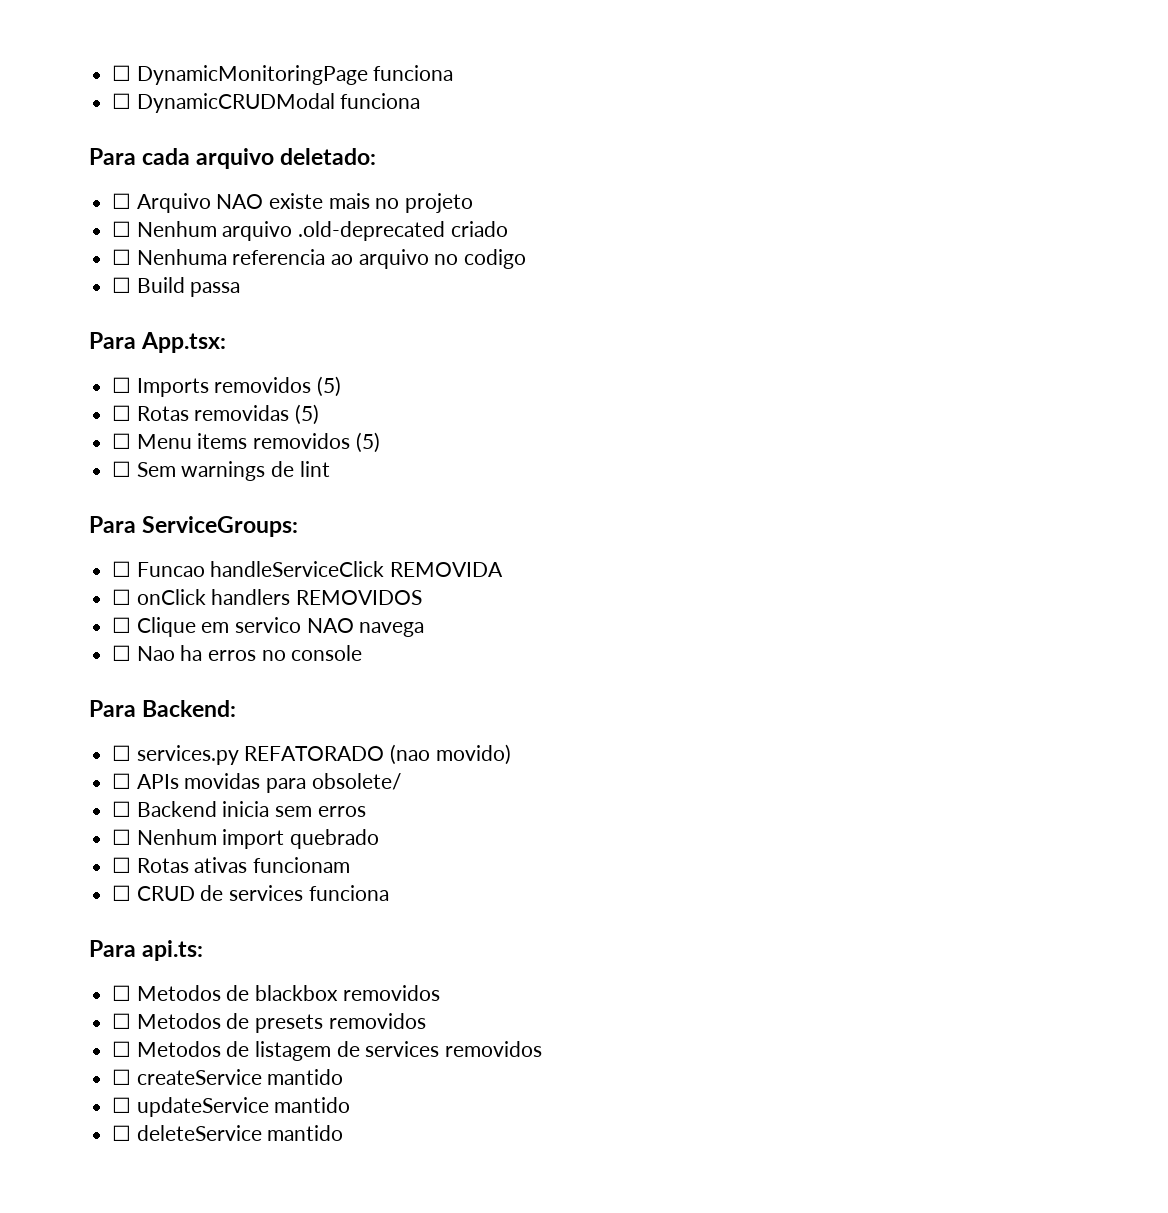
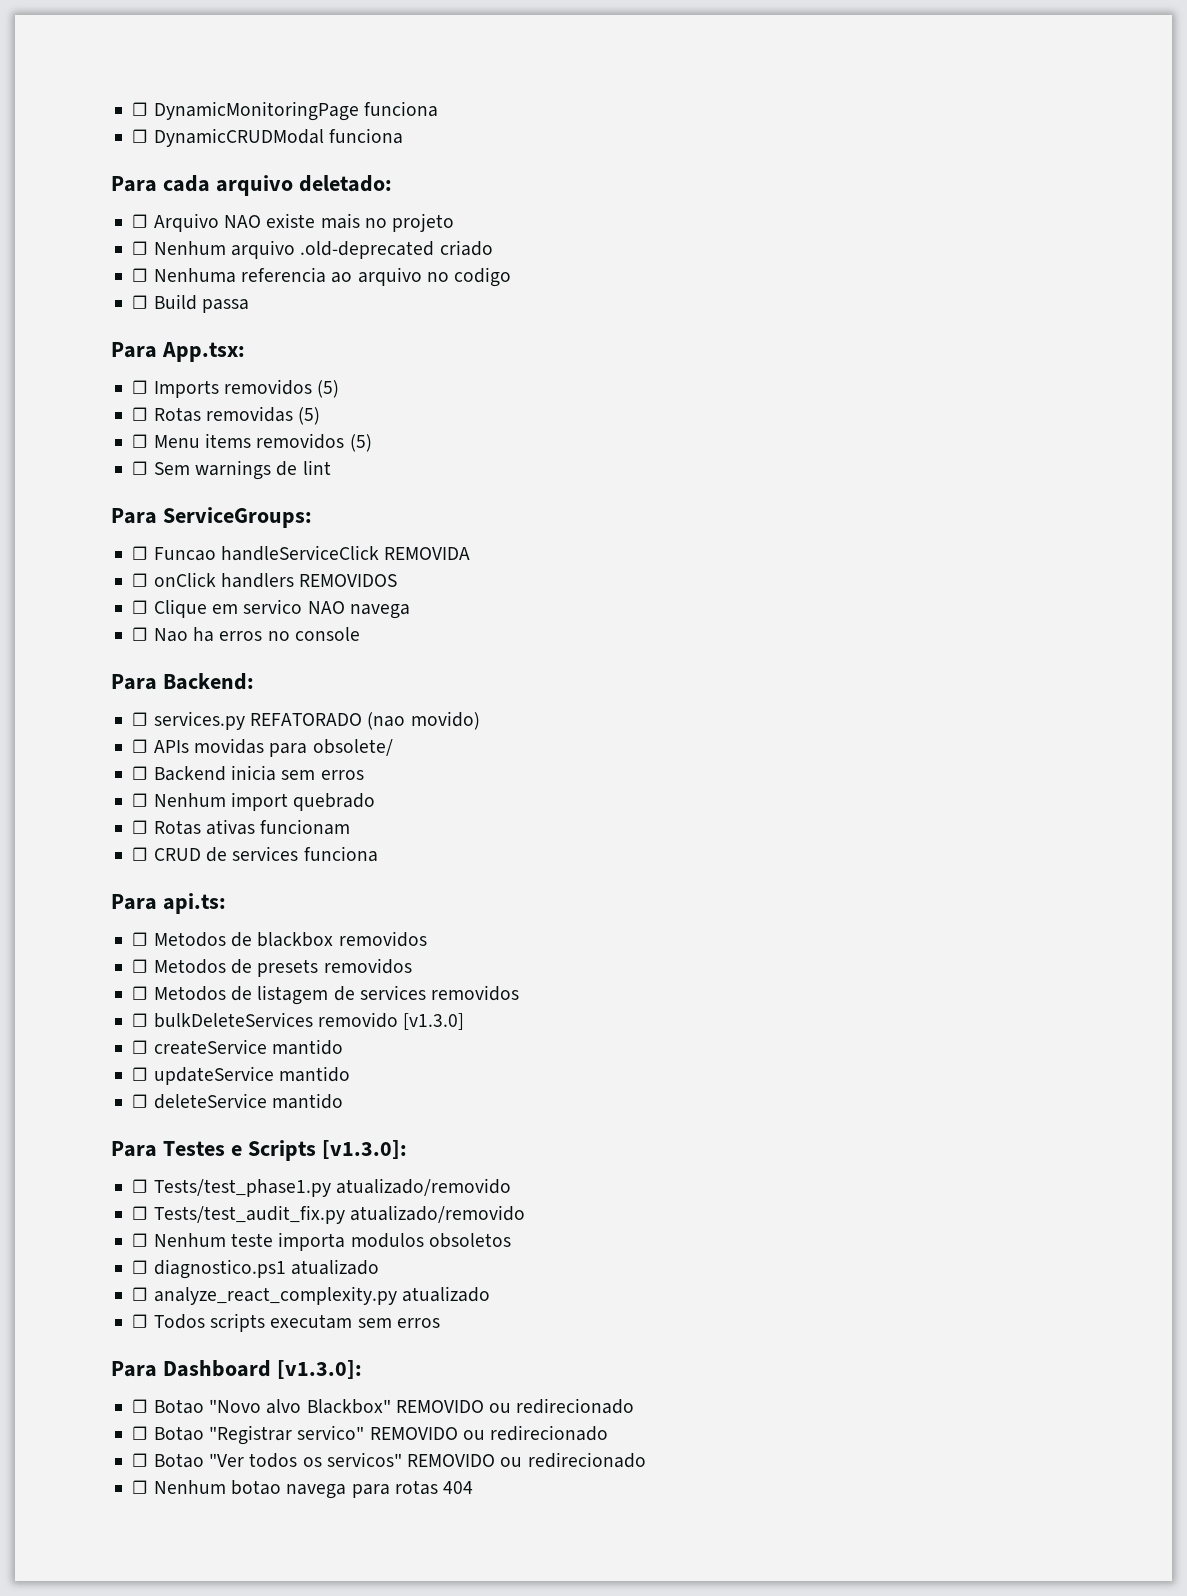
+ ☐ bulkDeleteServices removido [v1.3.0]
+ Para Testes e Scripts [v1.3.0]:
+ ☐ Tests/test_phase1.py atualizado/removido
+ ☐ Tests/test_audit_fix.py atualizado/removido
+ ☐ Nenhum teste importa modulos obsoletos
+ ☐ diagnostico.ps1 atualizado
+ ☐ analyze_react_complexity.py atualizado
+ ☐ Todos scripts executam sem erros
+ Para Dashboard [v1.3.0]:
+ ☐ Botao "Novo alvo Blackbox" REMOVIDO ou redirecionado
+ ☐ Botao "Registrar servico" REMOVIDO ou redirecionado
+ ☐ Botao "Ver todos os servicos" REMOVIDO ou redirecionado
+ ☐ Nenhum botao navega para rotas 404

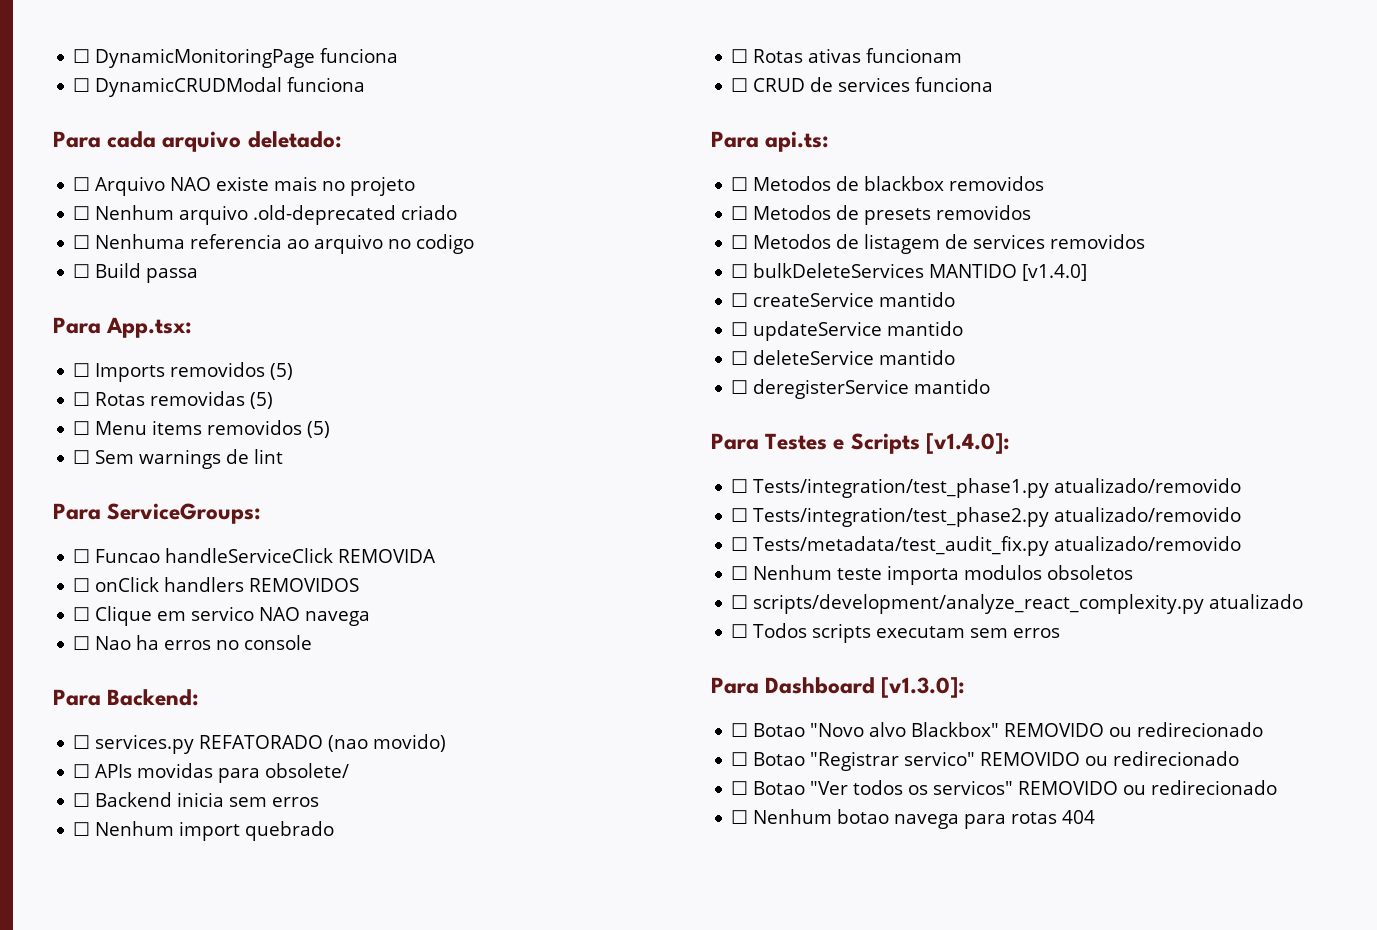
- ☐ bulkDeleteServices removido [v1.3.0]
+ ☐ bulkDeleteServices MANTIDO [v1.4.0]
+ ☐ deregisterService mantido
- Para Testes e Scripts [v1.3.0]:
- ☐ Tests/test_phase1.py atualizado/removido
- ☐ Tests/test_audit_fix.py atualizado/removido
+ Para Testes e Scripts [v1.4.0]:
+ ☐ Tests/integration/test_phase1.py atualizado/removido
+ ☐ Tests/integration/test_phase2.py atualizado/removido
+ ☐ Tests/metadata/test_audit_fix.py atualizado/removido
- ☐ diagnostico.ps1 atualizado
- ☐ analyze_react_complexity.py atualizado
+ ☐ scripts/development/analyze_react_complexity.py atualizado

